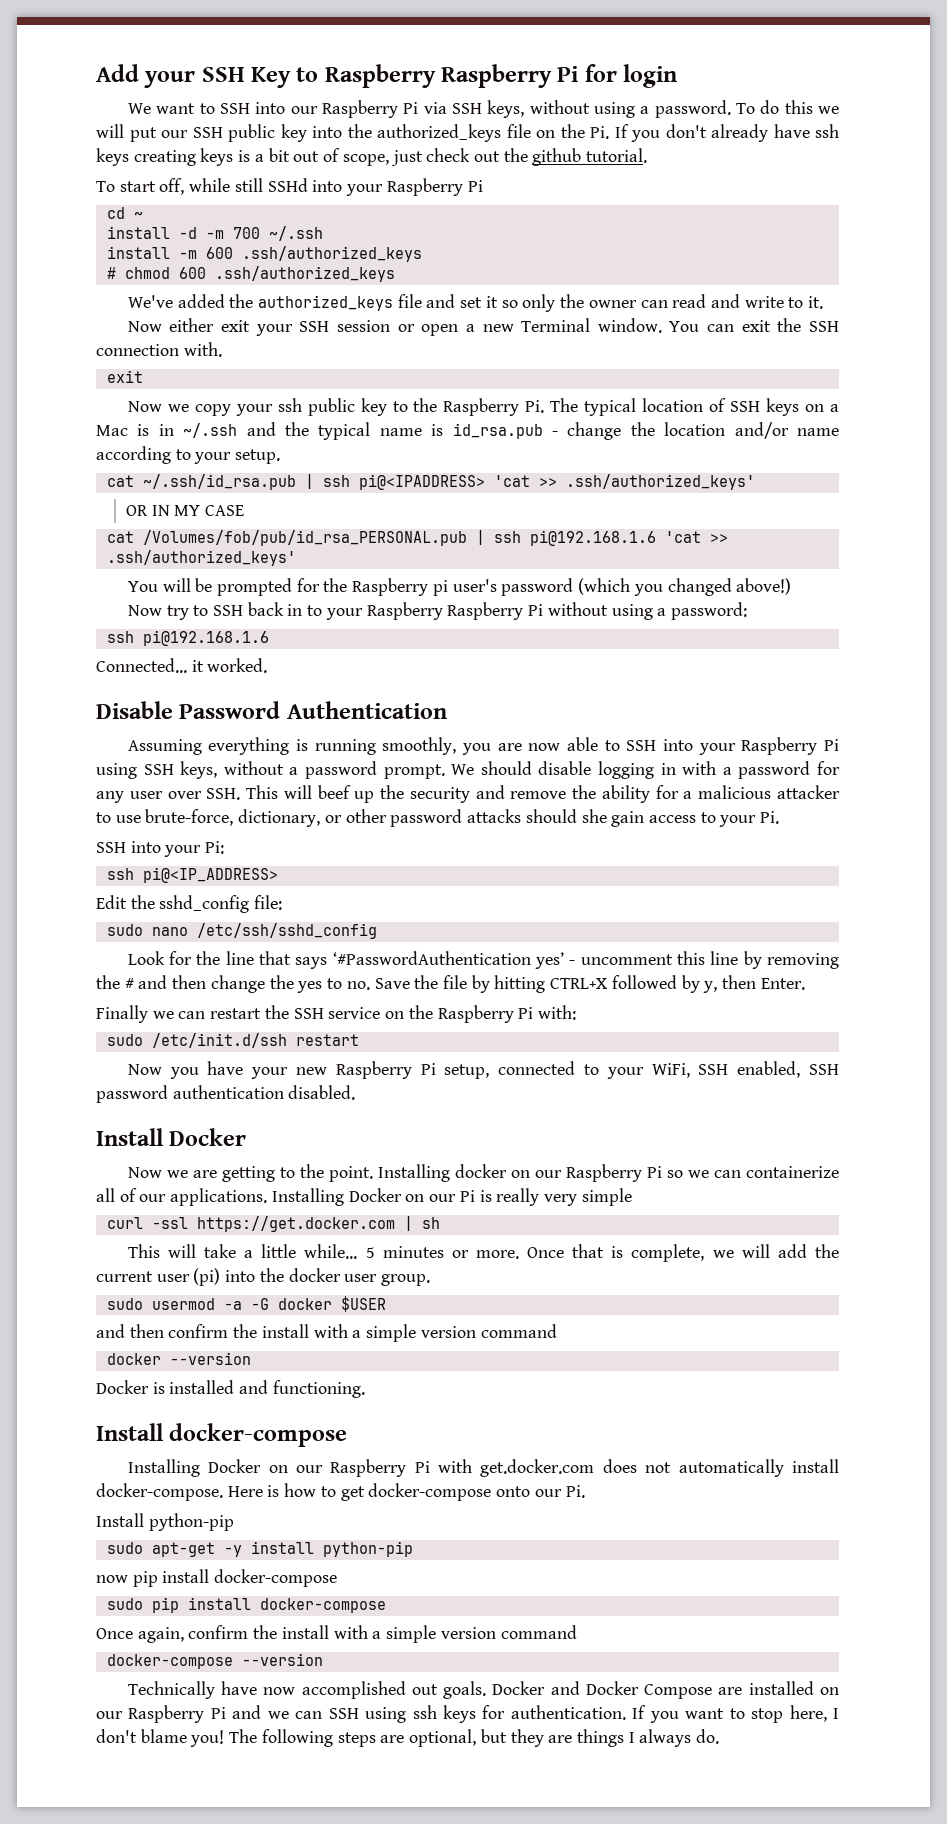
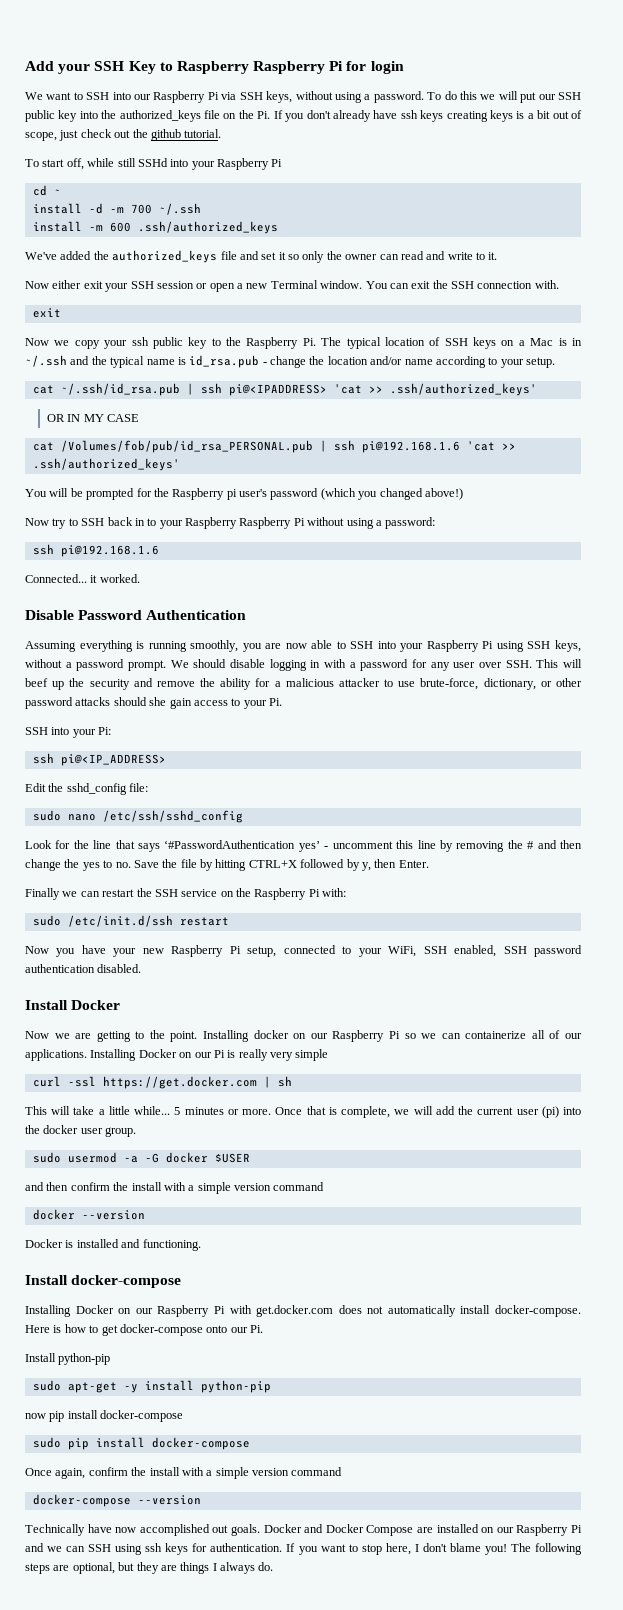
- # chmod 600 .ssh/authorized_keys

